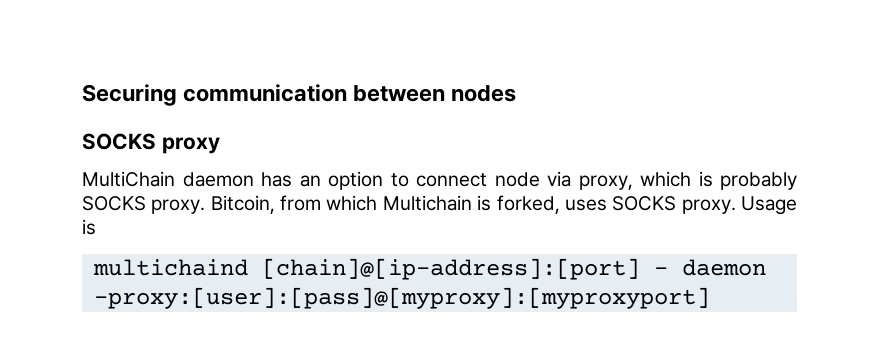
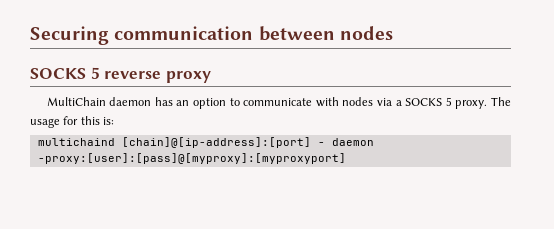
- SOCKS proxy
+ SOCKS 5 reverse proxy
- MultiChain daemon has an option to connect node via proxy, which is probably SOCKS proxy. Bitcoin, from which Multichain is forked, uses SOCKS proxy. Usage is
+ MultiChain daemon has an option to communicate with nodes via a SOCKS 5 proxy. The usage for this is:

